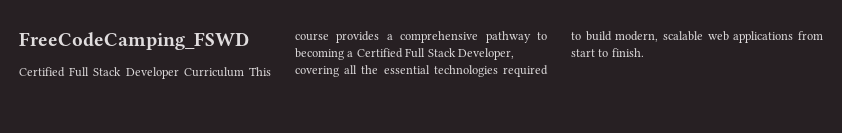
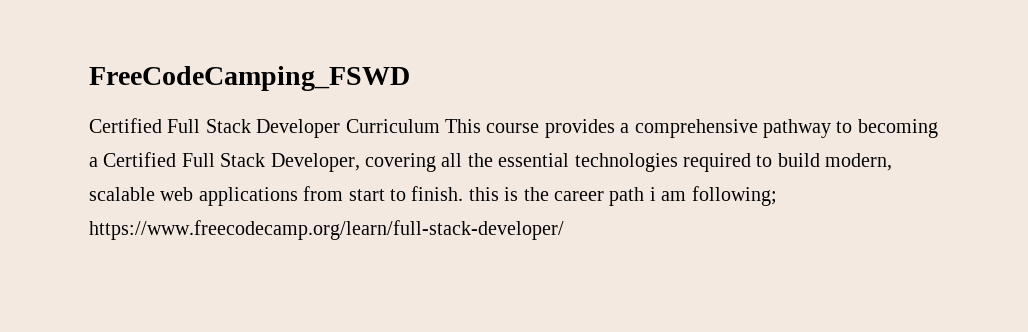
- Certified Full Stack Developer Curriculum This course provides a comprehensive pathway to becoming a Certified Full Stack Developer, covering all the essential technologies required to build modern, scalable web applications from start to finish.
+ Certified Full Stack Developer Curriculum This course provides a comprehensive pathway to becoming a Certified Full Stack Developer, covering all the essential technologies required to build modern, scalable web applications from start to finish. this is the career path i am following; https://www.freecodecamp.org/learn/full-stack-developer/

